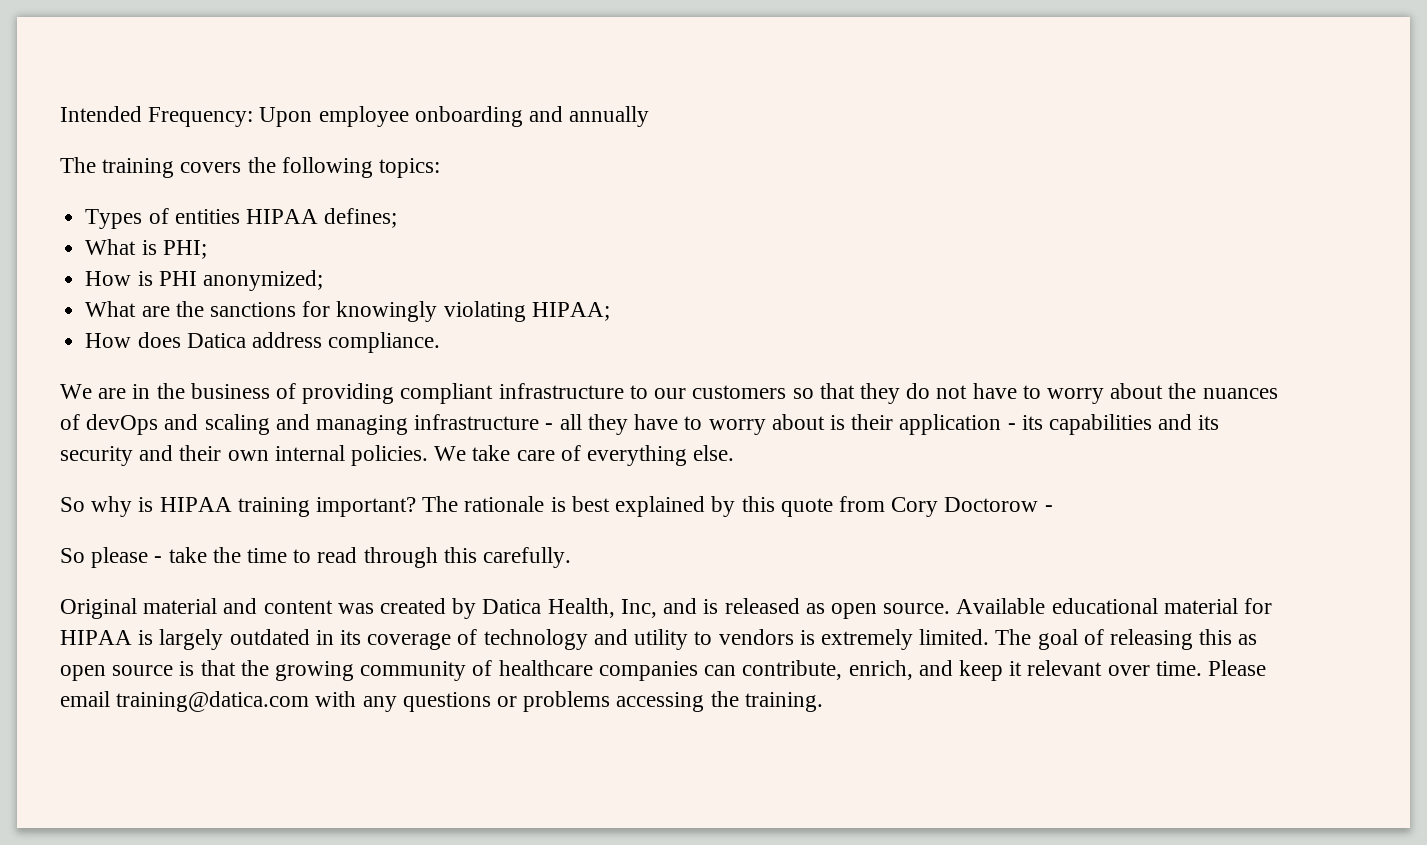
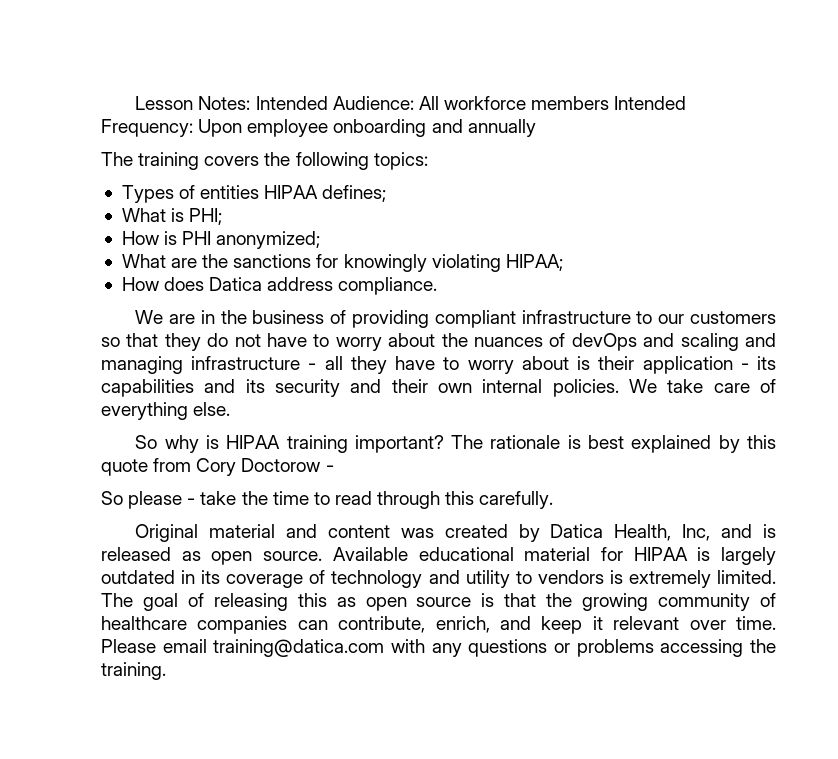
- Intended Frequency: Upon employee onboarding and annually
+ Lesson Notes: Intended Audience: All workforce members Intended Frequency: Upon employee onboarding and annually

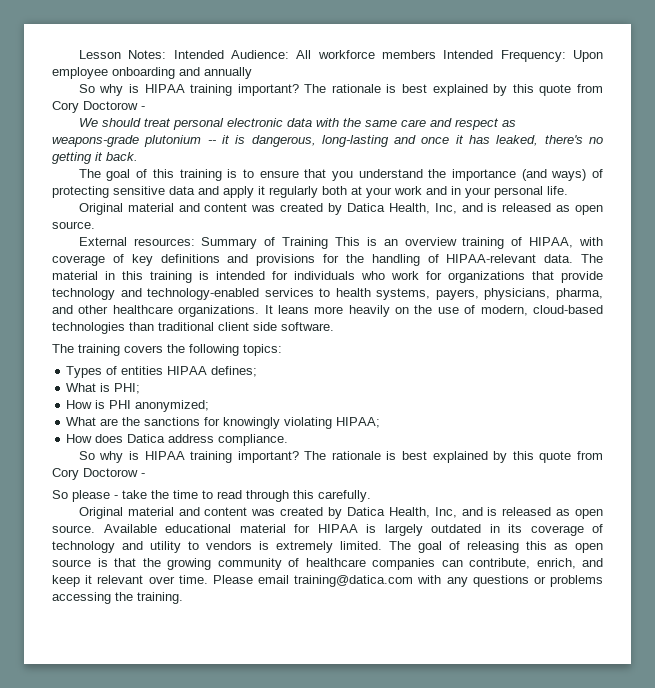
  Lesson Notes: Intended Audience: All workforce members Intended Frequency: Upon employee onboarding and annually
+ So why is HIPAA training important? The rationale is best explained by this quote from Cory Doctorow -
+ We should treat personal electronic data with the same care and respect as weapons-grade plutonium -- it is dangerous, long-lasting and once it has leaked, there's no getting it back.
+ The goal of this training is to ensure that you understand the importance (and ways) of protecting sensitive data and apply it regularly both at your work and in your personal life.
+ Original material and content was created by Datica Health, Inc, and is released as open source.
+ External resources: Summary of Training This is an overview training of HIPAA, with coverage of key definitions and provisions for the handling of HIPAA-relevant data. The material in this training is intended for individuals who work for organizations that provide technology and technology-enabled services to health systems, payers, physicians, pharma, and other healthcare organizations. It leans more heavily on the use of modern, cloud-based technologies than traditional client side software.
- We are in the business of providing compliant infrastructure to our customers so that they do not have to worry about the nuances of devOps and scaling and managing infrastructure - all they have to worry about is their application - its capabilities and its security and their own internal policies. We take care of everything else.

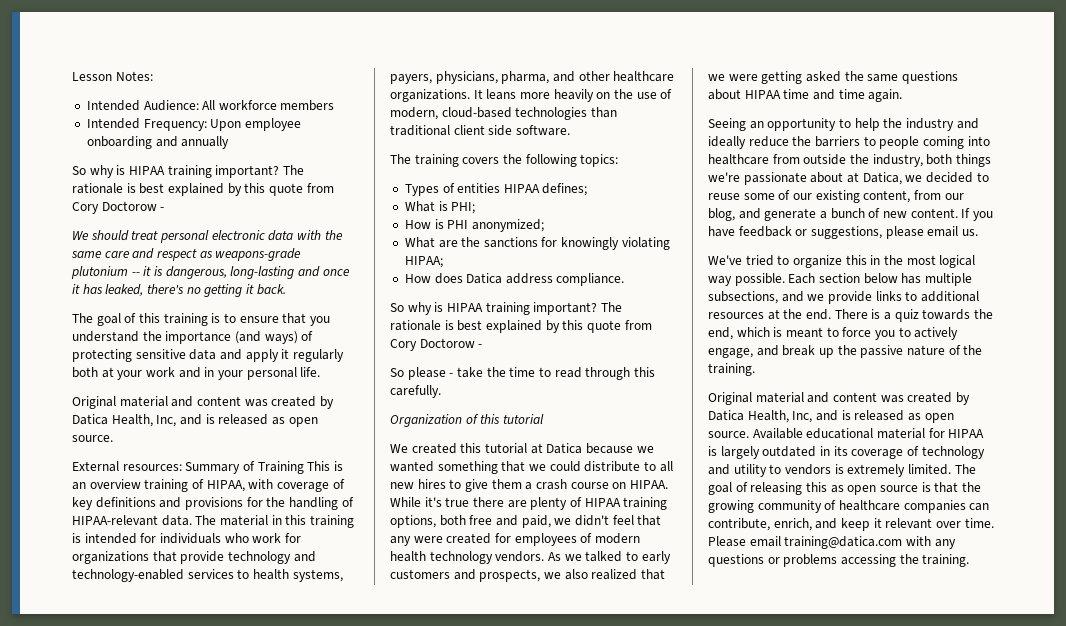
- Lesson Notes: Intended Audience: All workforce members Intended Frequency: Upon employee onboarding and annually
+ Lesson Notes:
+ Intended Audience: All workforce members
+ Intended Frequency: Upon employee onboarding and annually
+ Organization of this tutorial
+ We created this tutorial at Datica because we wanted something that we could distribute to all new hires to give them a crash course on HIPAA. While it's true there are plenty of HIPAA training options, both free and paid, we didn't feel that any were created for employees of modern health technology vendors. As we talked to early customers and prospects, we also realized that we were getting asked the same questions about HIPAA time and time again.
+ Seeing an opportunity to help the industry and ideally reduce the barriers to people coming into healthcare from outside the industry, both things we're passionate about at Datica, we decided to reuse some of our existing content, from our blog, and generate a bunch of new content. If you have feedback or suggestions, please email us.
+ We've tried to organize this in the most logical way possible. Each section below has multiple subsections, and we provide links to additional resources at the end. There is a quiz towards the end, which is meant to force you to actively engage, and break up the passive nature of the training.

